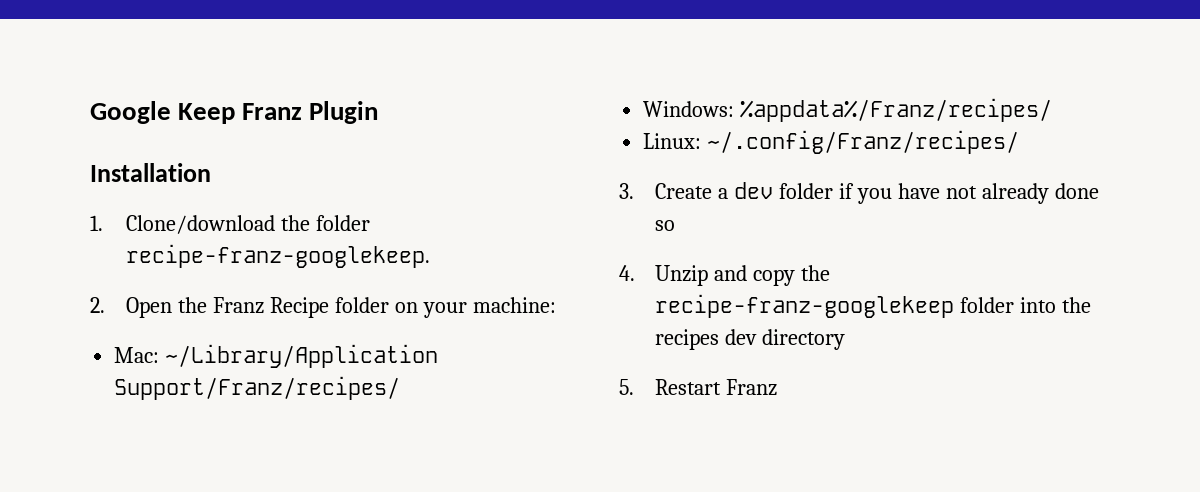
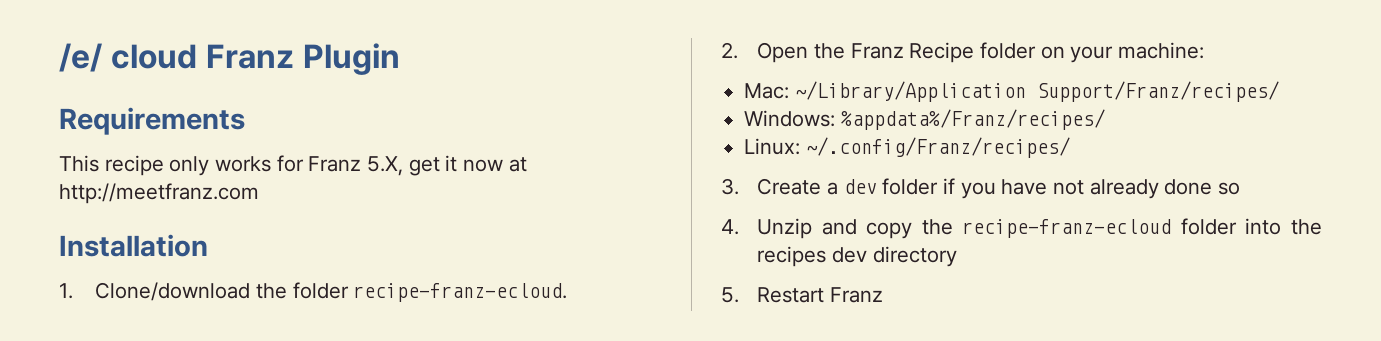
- Google Keep Franz Plugin
+ /e/ cloud Franz Plugin
+ Requirements
+ This recipe only works for Franz 5.X, get it now at http://meetfranz.com
- 1. Clone/download the folder recipe-franz-googlekeep.
+ 1. Clone/download the folder recipe-franz-ecloud.
- 4. Unzip and copy the recipe-franz-googlekeep folder into the recipes dev directory
+ 4. Unzip and copy the recipe-franz-ecloud folder into the recipes dev directory

